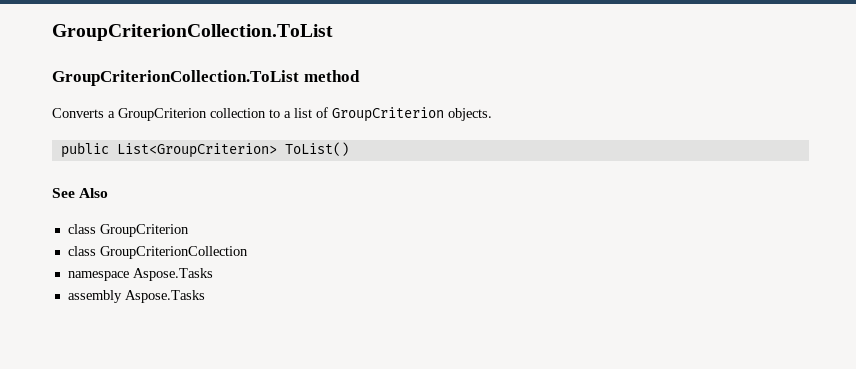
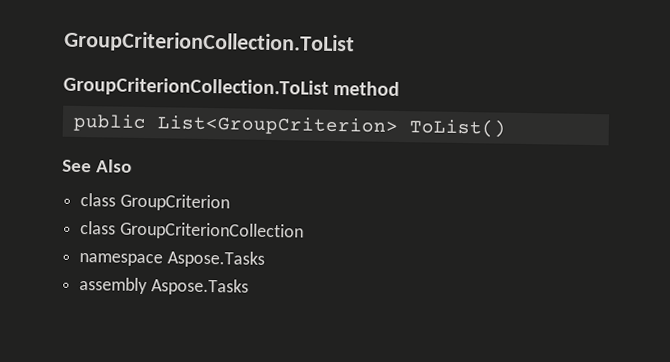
- Converts a GroupCriterion collection to a list of GroupCriterion objects.

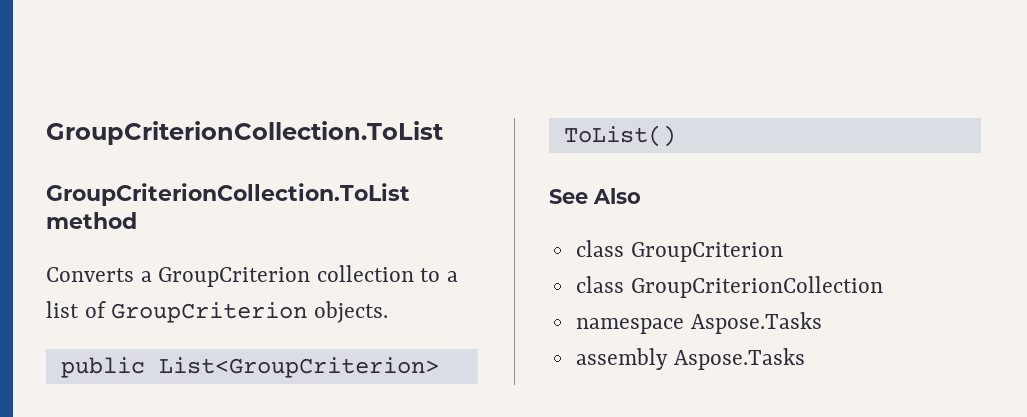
+ Converts a GroupCriterion collection to a list of GroupCriterion objects.

